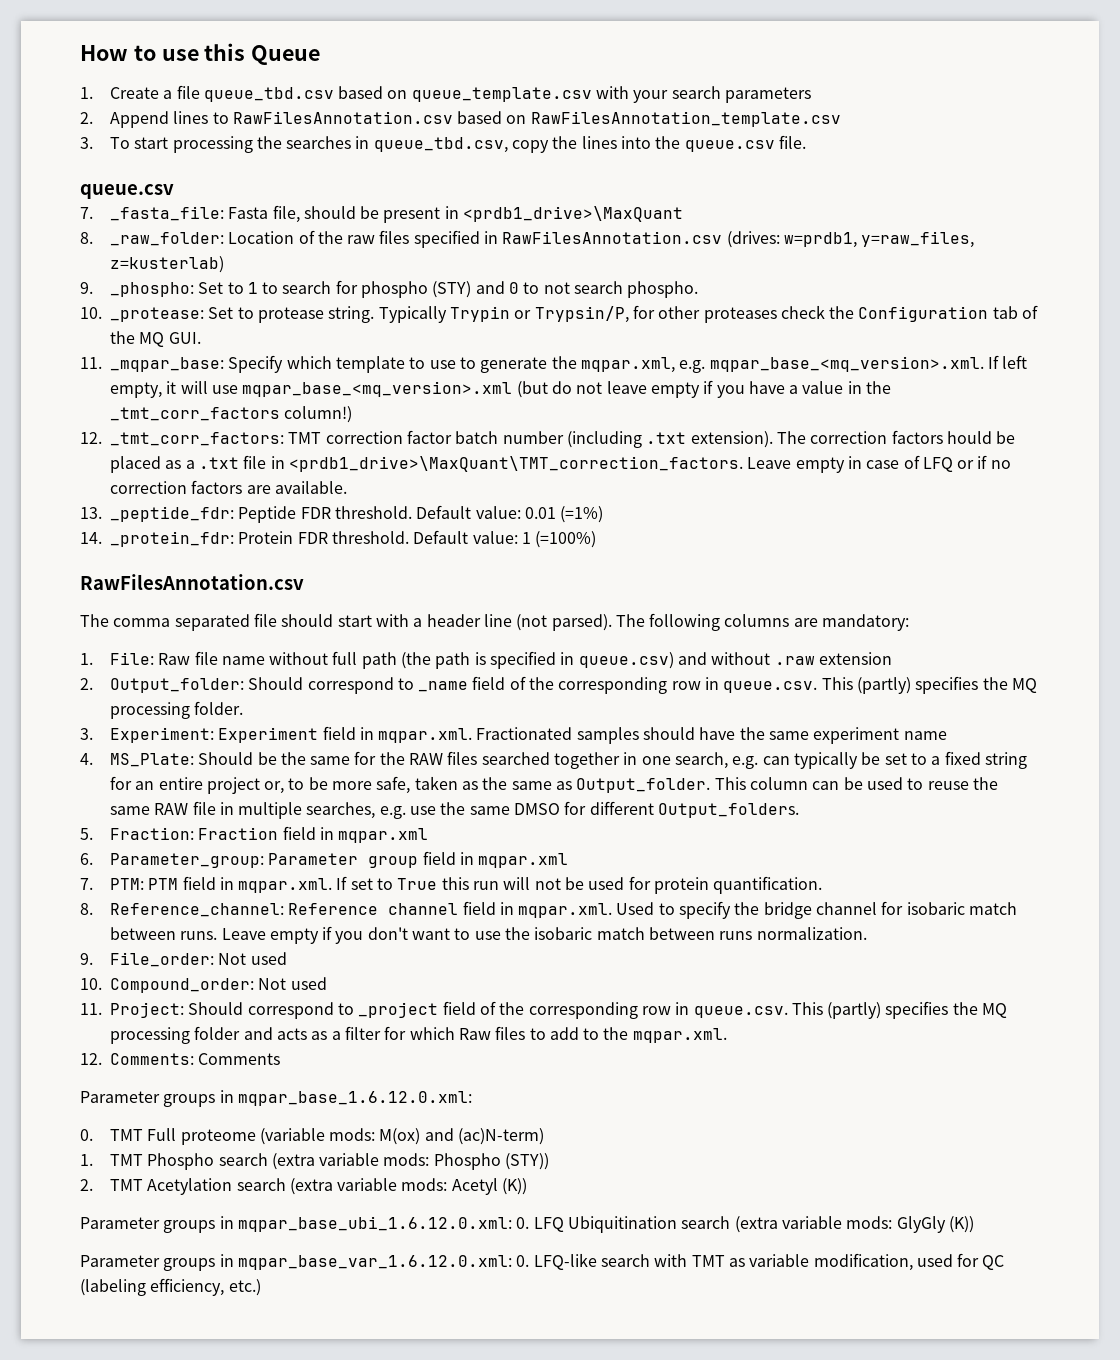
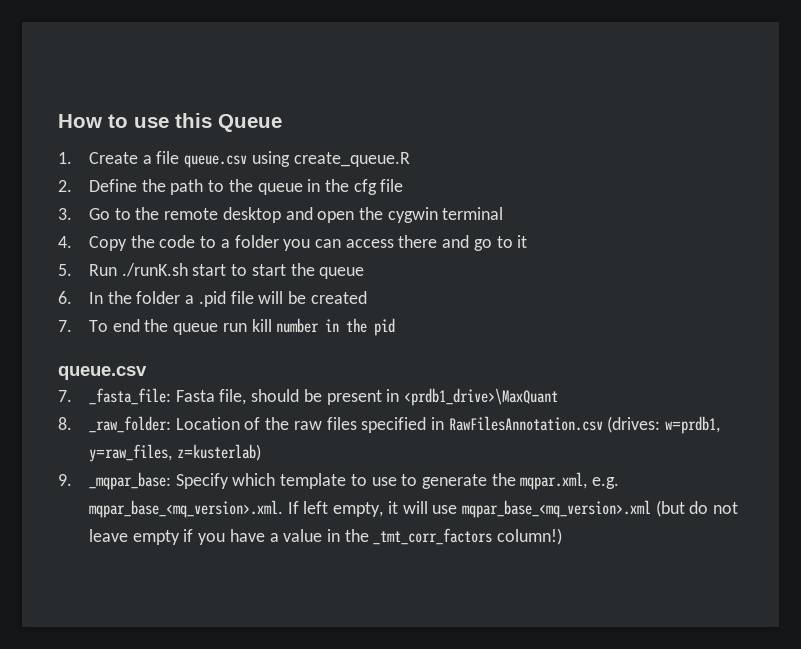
- 1. Create a file queue_tbd.csv based on queue_template.csv with your search parameters
- 2. Append lines to RawFilesAnnotation.csv based on RawFilesAnnotation_template.csv
- 3. To start processing the searches in queue_tbd.csv, copy the lines into the queue.csv file.
+ 1. Create a file queue.csv using create_queue.R
+ 2. Define the path to the queue in the cfg file
+ 3. Go to the remote desktop and open the cygwin terminal
+ 4. Copy the code to a folder you can access there and go to it
+ 5. Run ./runK.sh start to start the queue
+ 6. In the folder a .pid file will be created
+ 7. To end the queue run kill number in the pid
- 9. _phospho: Set to 1 to search for phospho (STY) and 0 to not search phospho.
- 10. _protease: Set to protease string. Typically Trypin or Trypsin/P, for other proteases check the Configuration tab of the MQ GUI.
- 11. _mqpar_base: Specify which template to use to generate the mqpar.xml, e.g. mqpar_base_<mq_version>.xml. If left empty, it will use mqpar_base_<mq_version>.xml (but do not leave empty if you have a value in the _tmt_corr_factors column!)
+ 9. _mqpar_base: Specify which template to use to generate the mqpar.xml, e.g. mqpar_base_<mq_version>.xml. If left empty, it will use mqpar_base_<mq_version>.xml (but do not leave empty if you have a value in the _tmt_corr_factors column!)
- 12. _tmt_corr_factors: TMT correction factor batch number (including .txt extension). The correction factors hould be placed as a .txt file in <prdb1_drive>\MaxQuant\TMT_correction_factors. Leave empty in case of LFQ or if no correction factors are available.
- 13. _peptide_fdr: Peptide FDR threshold. Default value: 0.01 (=1%)
- 14. _protein_fdr: Protein FDR threshold. Default value: 1 (=100%)
- RawFilesAnnotation.csv
- The comma separated file should start with a header line (not parsed). The following columns are mandatory:
- 1. File: Raw file name without full path (the path is specified in queue.csv) and without .raw extension
- 2. Output_folder: Should correspond to _name field of the corresponding row in queue.csv. This (partly) specifies the MQ processing folder.
- 3. Experiment: Experiment field in mqpar.xml. Fractionated samples should have the same experiment name
- 4. MS_Plate: Should be the same for the RAW files searched together in one search, e.g. can typically be set to a fixed string for an entire project or, to be more safe, taken as the same as Output_folder. This column can be used to reuse the same RAW file in multiple searches, e.g. use the same DMSO for different Output_folders.
- 5. Fraction: Fraction field in mqpar.xml
- 6. Parameter_group: Parameter group field in mqpar.xml
- 7. PTM: PTM field in mqpar.xml. If set to True this run will not be used for protein quantification.
- 8. Reference_channel: Reference channel field in mqpar.xml. Used to specify the bridge channel for isobaric match between runs. Leave empty if you don't want to use the isobaric match between runs normalization.
- 9. File_order: Not used
- 10. Compound_order: Not used
- 11. Project: Should correspond to _project field of the corresponding row in queue.csv. This (partly) specifies the MQ processing folder and acts as a filter for which Raw files to add to the mqpar.xml.
- 12. Comments: Comments
- Parameter groups in mqpar_base_1.6.12.0.xml:
- 0. TMT Full proteome (variable mods: M(ox) and (ac)N-term)
- 1. TMT Phospho search (extra variable mods: Phospho (STY))
- 2. TMT Acetylation search (extra variable mods: Acetyl (K))
- Parameter groups in mqpar_base_ubi_1.6.12.0.xml: 0. LFQ Ubiquitination search (extra variable mods: GlyGly (K))
- Parameter groups in mqpar_base_var_1.6.12.0.xml: 0. LFQ-like search with TMT as variable modification, used for QC (labeling efficiency, etc.)

